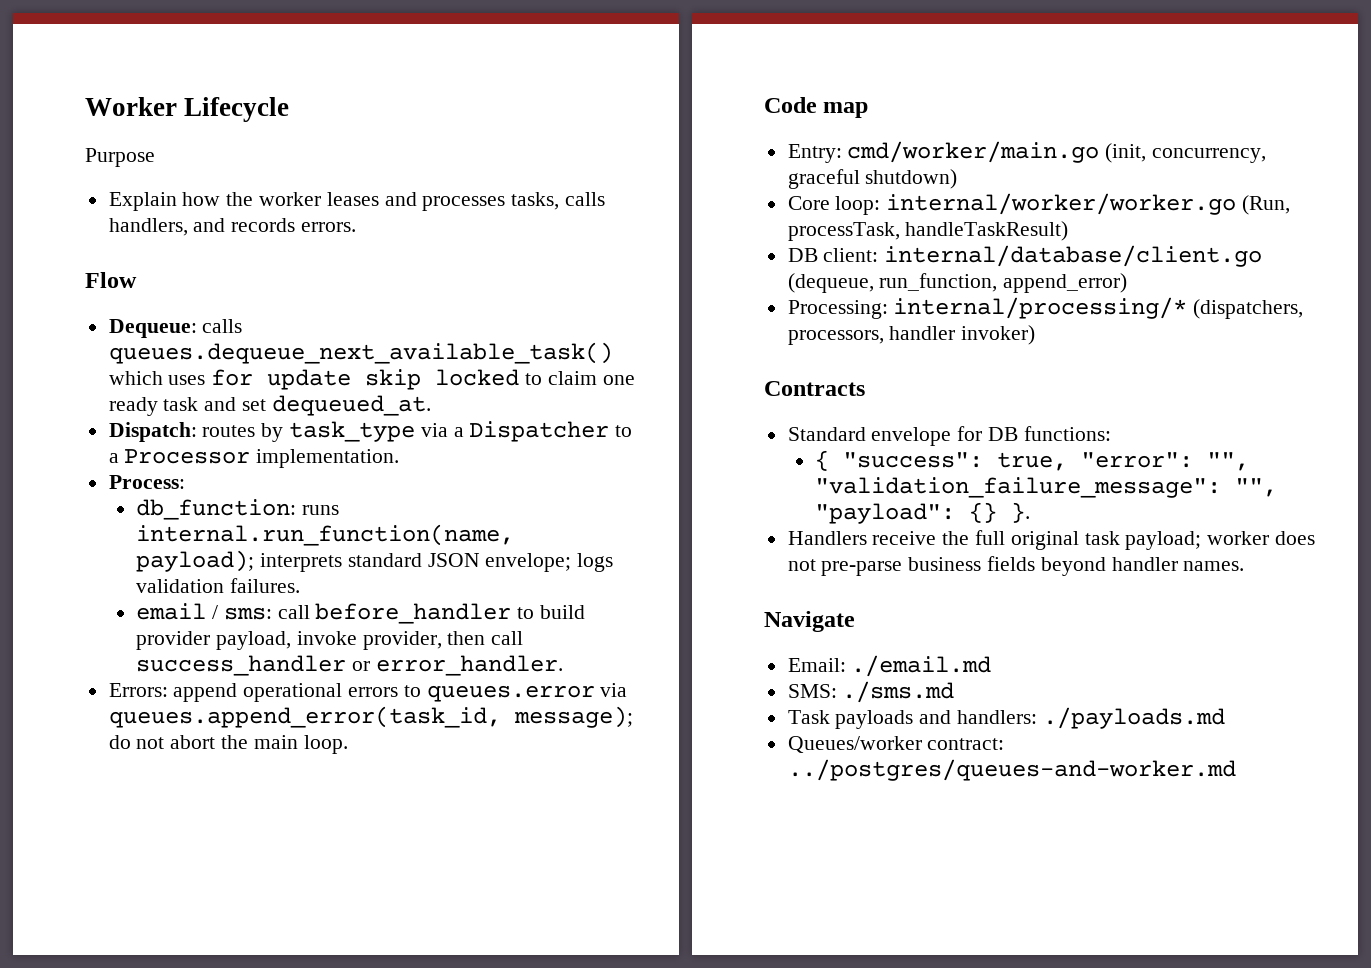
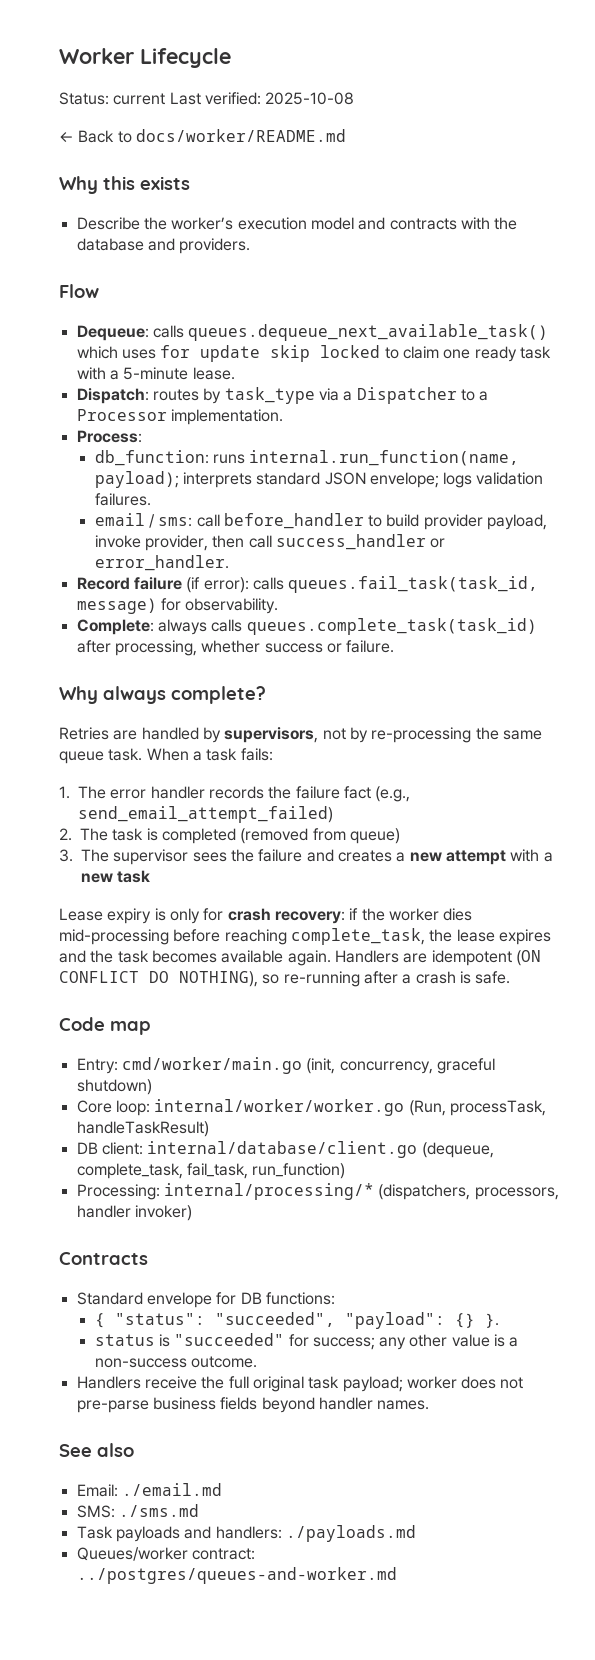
- Purpose
- Explain how the worker leases and processes tasks, calls handlers, and records errors.
+ Status: current Last verified: 2025-10-08
+ ← Back to docs/worker/README.md
+ Why this exists
+ Describe the worker’s execution model and contracts with the database and providers.
- Dequeue: calls queues.dequeue_next_available_task() which uses for update skip locked to claim one ready task and set dequeued_at.
+ Dequeue: calls queues.dequeue_next_available_task() which uses for update skip locked to claim one ready task with a 5-minute lease.
- Errors: append operational errors to queues.error via queues.append_error(task_id, message); do not abort the main loop.
+ Record failure (if error): calls queues.fail_task(task_id, message) for observability.
+ Complete: always calls queues.complete_task(task_id) after processing, whether success or failure.
+ Why always complete?
+ Retries are handled by supervisors, not by re-processing the same queue task. When a task fails:
+ 1. The error handler records the failure fact (e.g., send_email_attempt_failed)
+ 2. The task is completed (removed from queue)
+ 3. The supervisor sees the failure and creates a new attempt with a new task
+ Lease expiry is only for crash recovery: if the worker dies mid-processing before reaching complete_task, the lease expires and the task becomes available again. Handlers are idempotent (ON CONFLICT DO NOTHING), so re-running after a crash is safe.
- DB client: internal/database/client.go (dequeue, run_function, append_error)
+ DB client: internal/database/client.go (dequeue, complete_task, fail_task, run_function)
- { "success": true, "error": "", "validation_failure_message": "", "payload": {} }.
+ { "status": "succeeded", "payload": {} }.
+ status is "succeeded" for success; any other value is a non-success outcome.
- Navigate
+ See also

